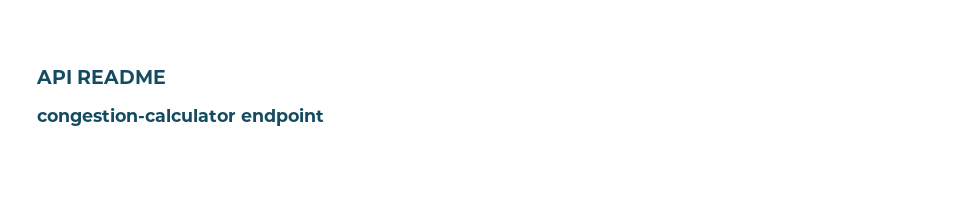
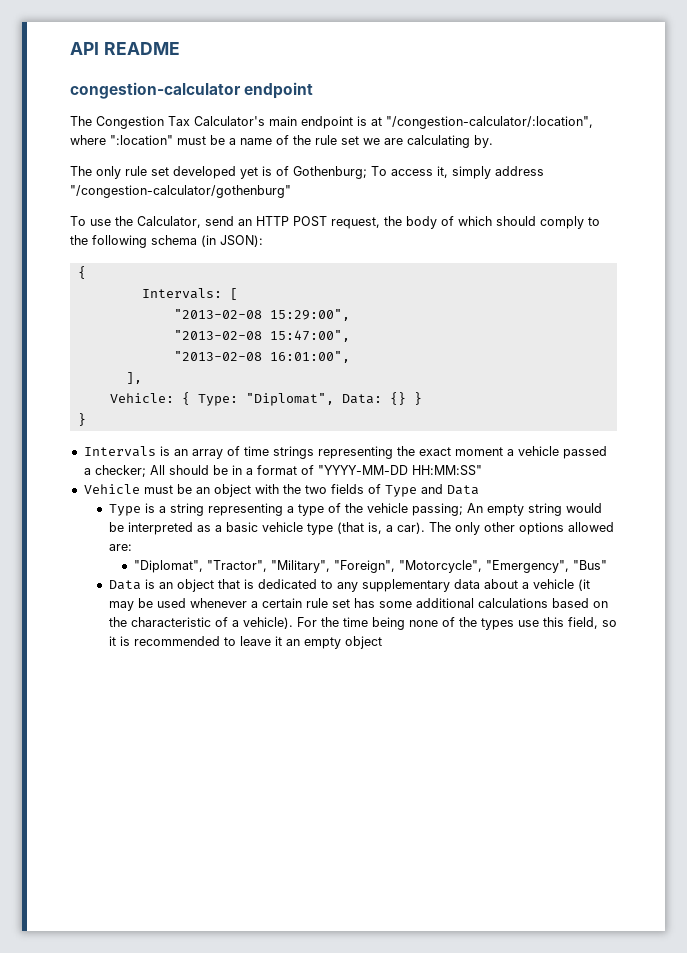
+ The Congestion Tax Calculator's main endpoint is at "/congestion-calculator/:location", where ":location" must be a name of the rule set we are calculating by.
+ The only rule set developed yet is of Gothenburg; To access it, simply address "/congestion-calculator/gothenburg"
+ To use the Calculator, send an HTTP POST request, the body of which should comply to the following schema (in JSON):
+ {
+ Intervals: [
+ "2013-02-08 15:29:00",
+ "2013-02-08 15:47:00",
+ "2013-02-08 16:01:00",
+ ],
+ Vehicle: { Type: "Diplomat", Data: {} }
+ }
+ Intervals is an array of time strings representing the exact moment a vehicle passed a checker; All should be in a format of "YYYY-MM-DD HH:MM:SS"
+ Vehicle must be an object with the two fields of Type and Data
+ Type is a string representing a type of the vehicle passing; An empty string would be interpreted as a basic vehicle type (that is, a car). The only other options allowed are:
+ "Diplomat", "Tractor", "Military", "Foreign", "Motorcycle", "Emergency", "Bus"
+ Data is an object that is dedicated to any supplementary data about a vehicle (it may be used whenever a certain rule set has some additional calculations based on the characteristic of a vehicle). For the time being none of the types use this field, so it is recommended to leave it an empty object

